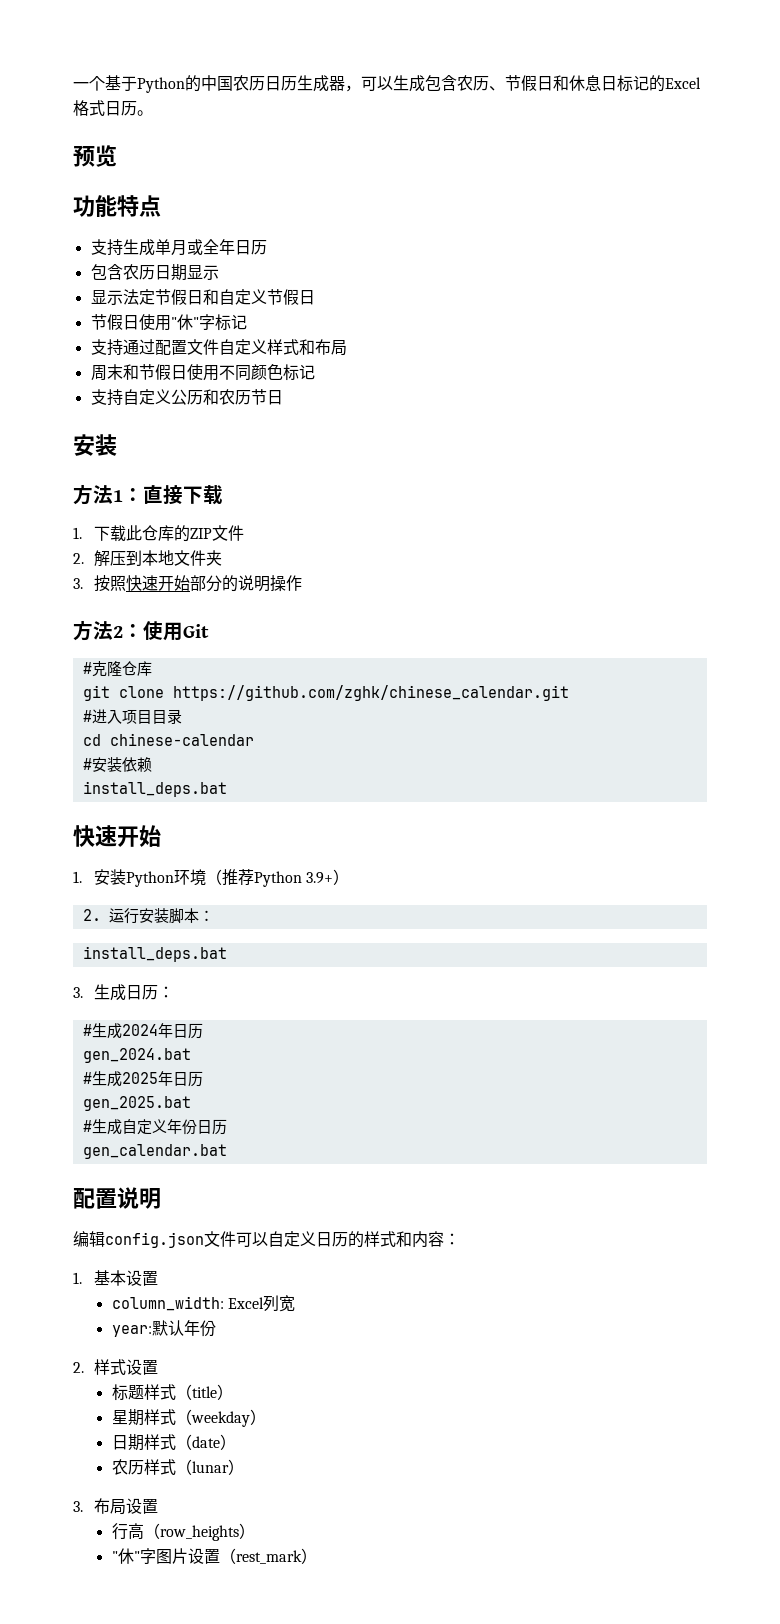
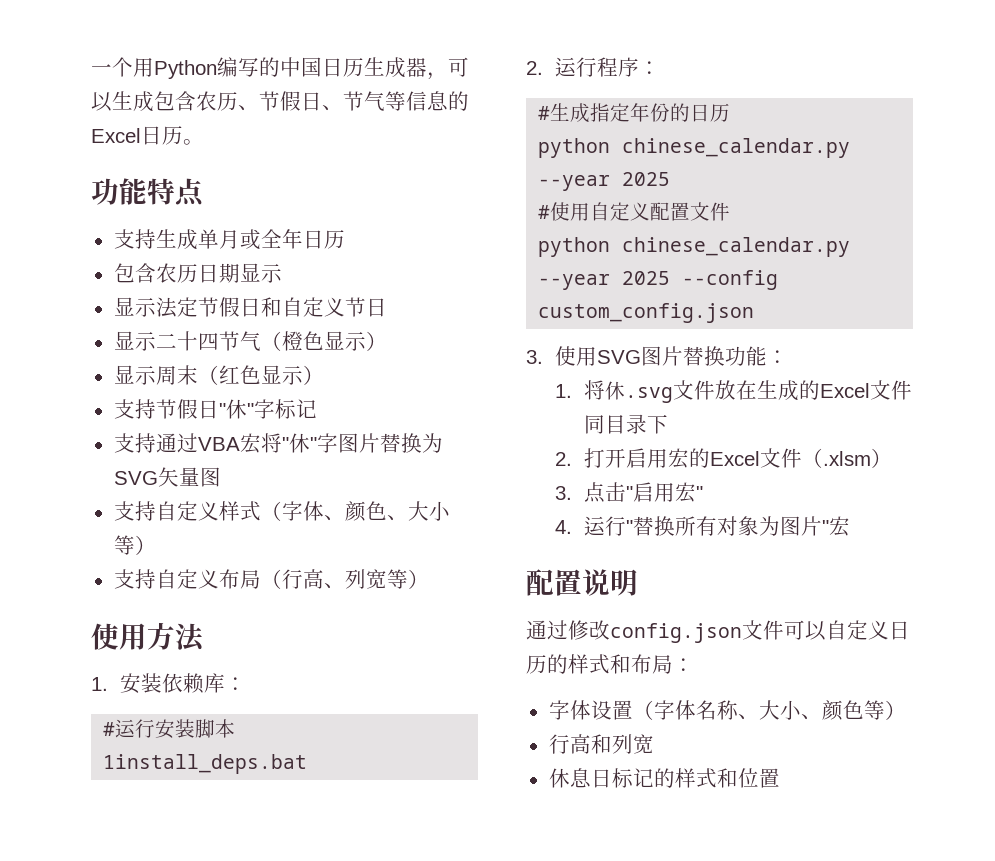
- 一个基于Python的中国农历日历生成器，可以生成包含农历、节假日和休息日标记的Excel格式日历。
+ 一个用Python编写的中国日历生成器，可以生成包含农历、节假日、节气等信息的Excel日历。
- 预览
- 显示法定节假日和自定义节假日
- 节假日使用"休"字标记
+ 显示法定节假日和自定义节日
+ 显示二十四节气（橙色显示）
+ 显示周末（红色显示）
+ 支持节假日"休"字标记
- 支持通过配置文件自定义样式和布局
- 周末和节假日使用不同颜色标记
- 支持自定义公历和农历节日
- 安装
- 方法1：直接下载
- 1.下载此仓库的ZIP文件
- 2.解压到本地文件夹
- 3.按照快速开始部分的说明操作
- 方法2：使用Git
- #克隆仓库
- git clone https://github.com/zghk/chinese_calendar.git
- #进入项目目录
- cd chinese-calendar
- #安装依赖
- install_deps.bat
- 快速开始
- 1.安装Python环境（推荐Python 3.9+）
- 2.运行安装脚本：
- install_deps.bat
- 3.生成日历：
+ 支持通过VBA宏将"休"字图片替换为SVG矢量图
+ 支持自定义样式（字体、颜色、大小等）
+ 支持自定义布局（行高、列宽等）
+ 使用方法
+ 1.安装依赖库：
+ #运行安装脚本
+ 1install_deps.bat
+ 2.运行程序：
- #生成2024年日历
- gen_2024.bat
- #生成2025年日历
- gen_2025.bat
- #生成自定义年份日历
- gen_calendar.bat
+ #生成指定年份的日历
+ python chinese_calendar.py --year 2025
+ #使用自定义配置文件
+ python chinese_calendar.py --year 2025 --config custom_config.json
+ 3.使用SVG图片替换功能：
+ 1.将休.svg文件放在生成的Excel文件同目录下
+ 2.打开启用宏的Excel文件（.xlsm）
+ 3.点击"启用宏"
+ 4.运行"替换所有对象为图片"宏
- 编辑config.json文件可以自定义日历的样式和内容：
- 1.基本设置
- column_width: Excel列宽
- year:默认年份
- 2.样式设置
- 标题样式（title）
- 星期样式（weekday）
- 日期样式（date）
- 农历样式（lunar）
- 3.布局设置
- 行高（row_heights）
- "休"字图片设置（rest_mark）
+ 通过修改config.json文件可以自定义日历的样式和布局：
+ 字体设置（字体名称、大小、颜色等）
+ 行高和列宽
+ 休息日标记的样式和位置

